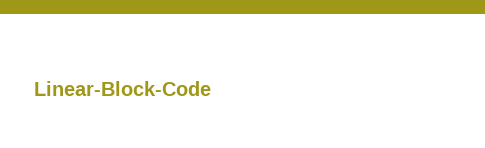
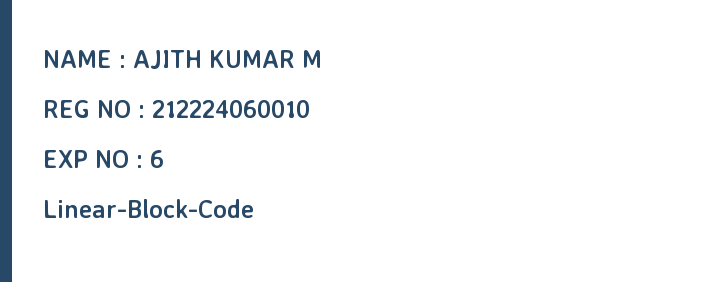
+ NAME : AJITH KUMAR M
+ REG NO : 212224060010
+ EXP NO : 6

